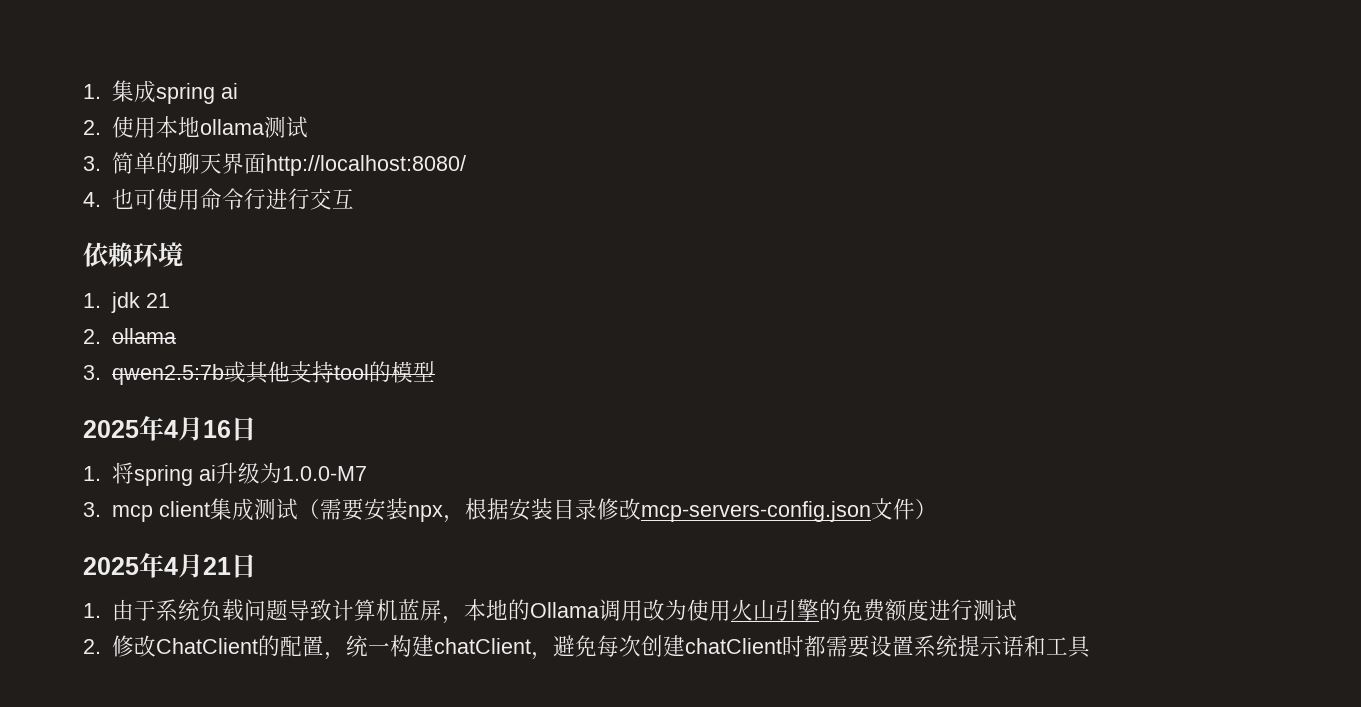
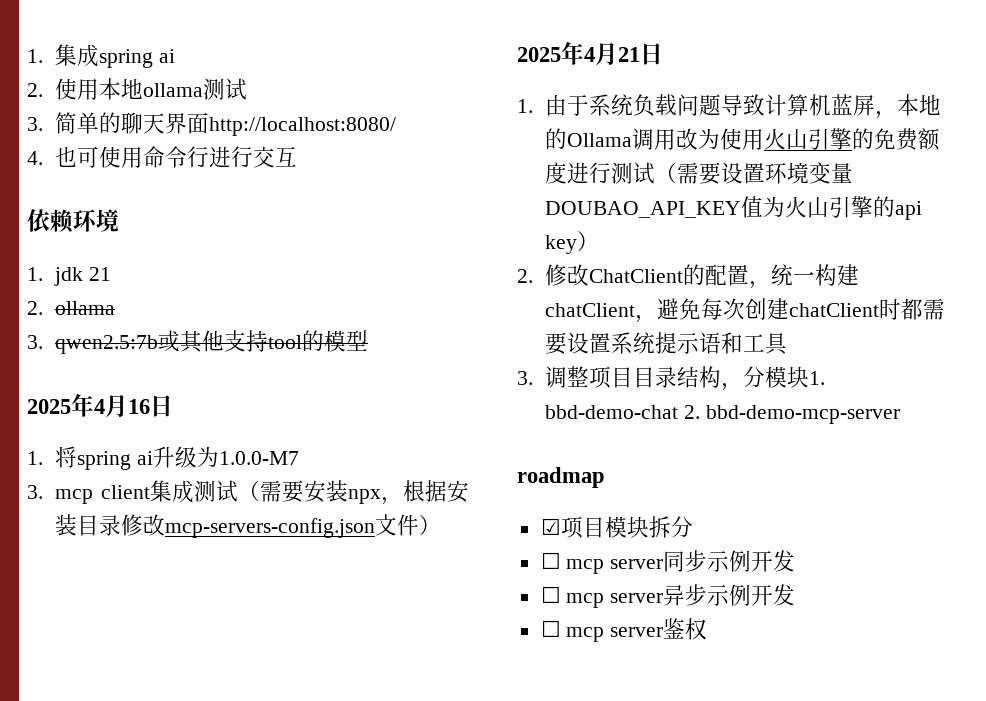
- 1.由于系统负载问题导致计算机蓝屏，本地的Ollama调用改为使用火山引擎的免费额度进行测试
+ 1.由于系统负载问题导致计算机蓝屏，本地的Ollama调用改为使用火山引擎的免费额度进行测试（需要设置环境变量DOUBAO_API_KEY值为火山引擎的api key）
+ 3.调整项目目录结构，分模块1. bbd-demo-chat 2. bbd-demo-mcp-server
+ roadmap
+ ☑项目模块拆分
+ ☐ mcp server同步示例开发
+ ☐ mcp server异步示例开发
+ ☐ mcp server鉴权

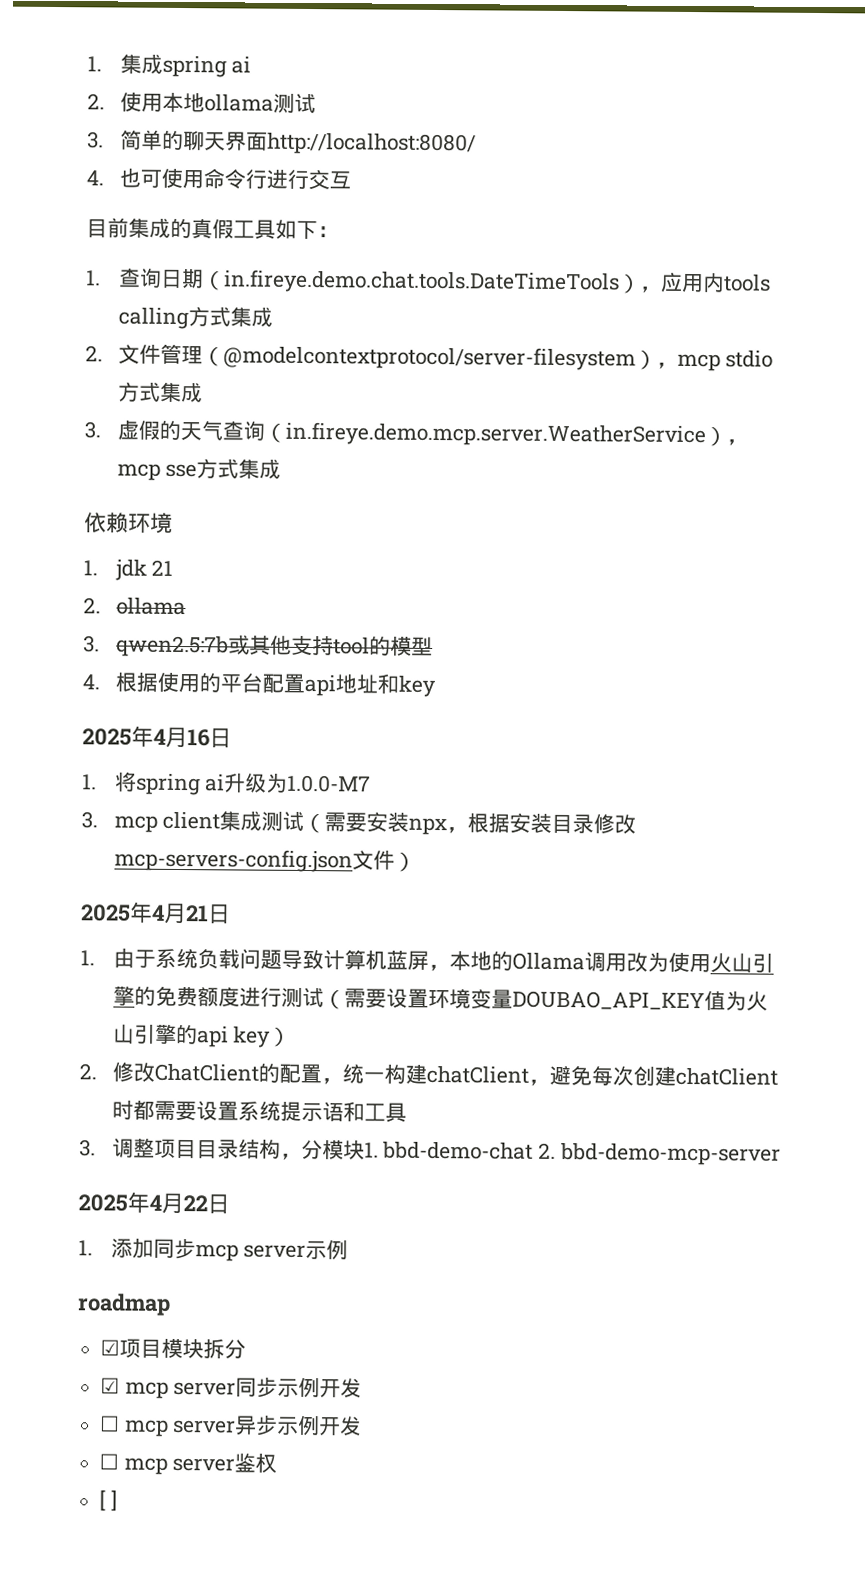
+ 目前集成的真假工具如下：
+ 1.查询日期（in.fireye.demo.chat.tools.DateTimeTools），应用内tools calling方式集成
+ 2.文件管理（@modelcontextprotocol/server-filesystem），mcp stdio方式集成
+ 3.虚假的天气查询（in.fireye.demo.mcp.server.WeatherService），mcp sse方式集成
+ 4.根据使用的平台配置api地址和key
+ 2025年4月22日
+ 1.添加同步mcp server示例
- ☐ mcp server同步示例开发
+ ☑ mcp server同步示例开发
+ [ ]

